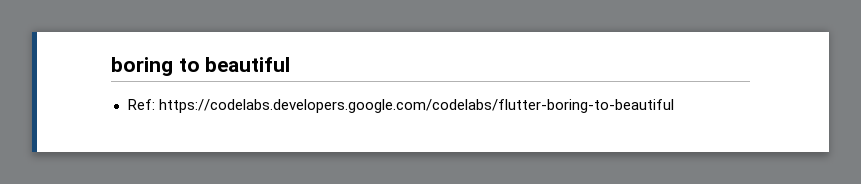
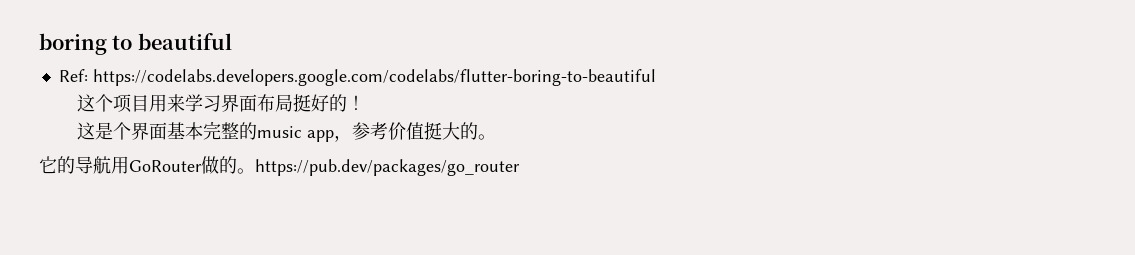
+ 这个项目用来学习界面布局挺好的！
+ 这是个界面基本完整的music app，参考价值挺大的。
+ 它的导航用GoRouter做的。https://pub.dev/packages/go_router

